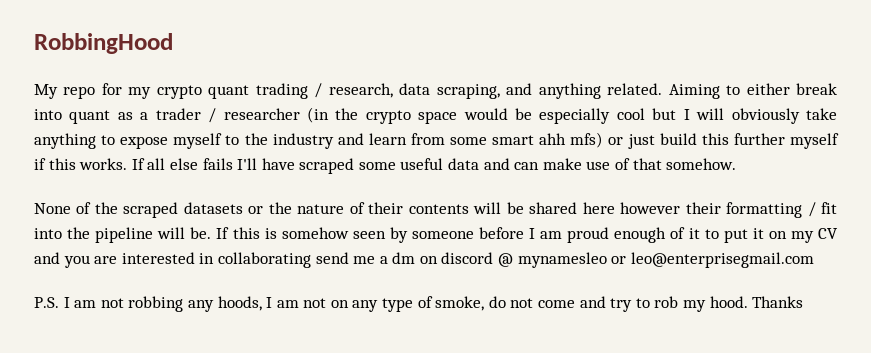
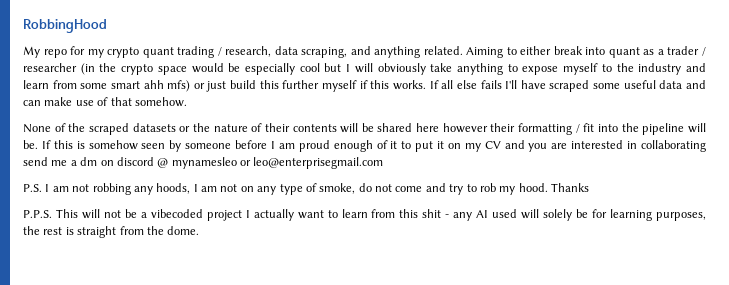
+ P.P.S. This will not be a vibecoded project I actually want to learn from this shit - any AI used will solely be for learning purposes, the rest is straight from the dome.

